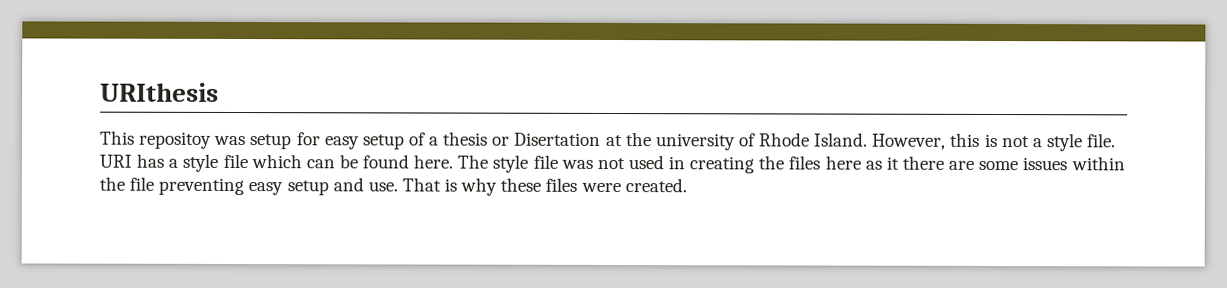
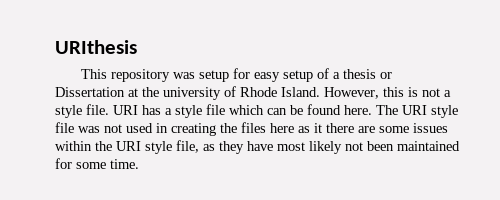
- This repositoy was setup for easy setup of a thesis or Disertation at the university of Rhode Island.
+ This repository was setup for easy setup of a thesis or Dissertation at the university of Rhode Island.
- The style file was not used in creating the files here as it there are some issues within the file preventing easy setup and use. That is why these files were created.
+ The URI style file was not used in creating the files here as it there are some issues within the URI style file, as they have most likely not been maintained for some time.

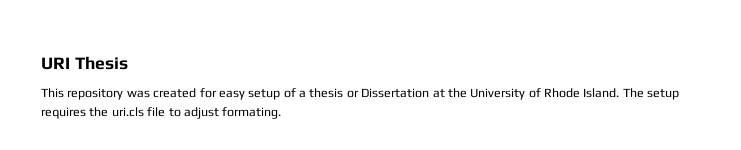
- URIthesis
+ URI Thesis
- This repository was setup for easy setup of a thesis or Dissertation at the university of Rhode Island.
+ This repository was created for easy setup of a thesis or Dissertation at the University of Rhode Island.
- However, this is not a style file. URI has a style file which can be found here. The URI style file was not used in creating the files here as it there are some issues within the URI style file, as they have most likely not been maintained for some time.
+ The setup requires the uri.cls file to adjust formating.

